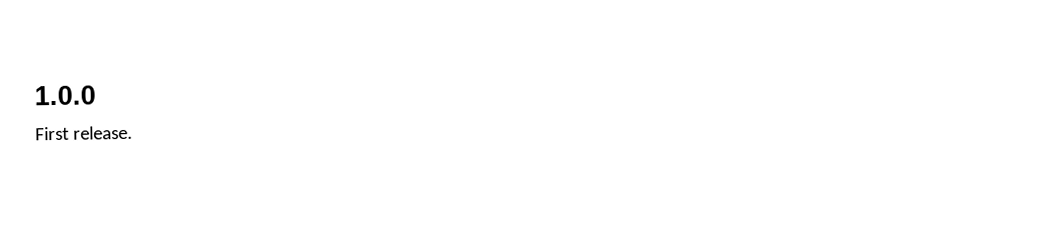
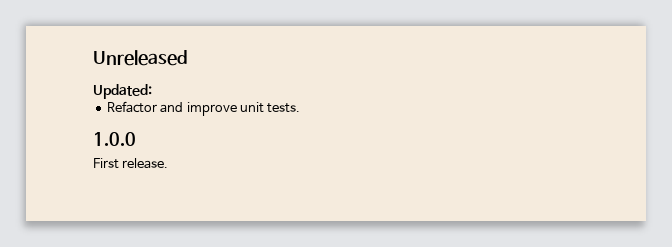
+ Unreleased
+ Updated:
+ Refactor and improve unit tests.

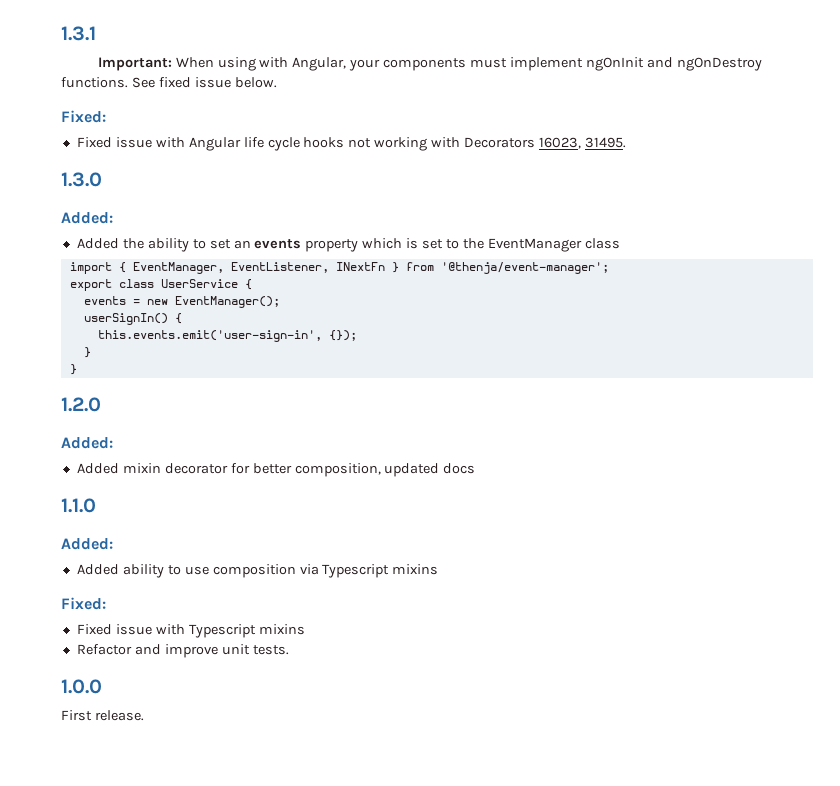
- Unreleased
- Updated:
+ 1.3.1
+ Important: When using with Angular, your components must implement ngOnInit and ngOnDestroy functions. See fixed issue below.
+ Fixed:
+ Fixed issue with Angular life cycle hooks not working with Decorators 16023, 31495.
+ 1.3.0
+ Added:
+ Added the ability to set an events property which is set to the EventManager class
+ import { EventManager, EventListener, INextFn } from '@thenja/event-manager';
+ export class UserService {
+ events = new EventManager();
+ userSignIn() {
+ this.events.emit('user-sign-in', {});
+ }
+ }
+ 1.2.0
+ Added:
+ Added mixin decorator for better composition, updated docs
+ 1.1.0
+ Added:
+ Added ability to use composition via Typescript mixins
+ Fixed:
+ Fixed issue with Typescript mixins

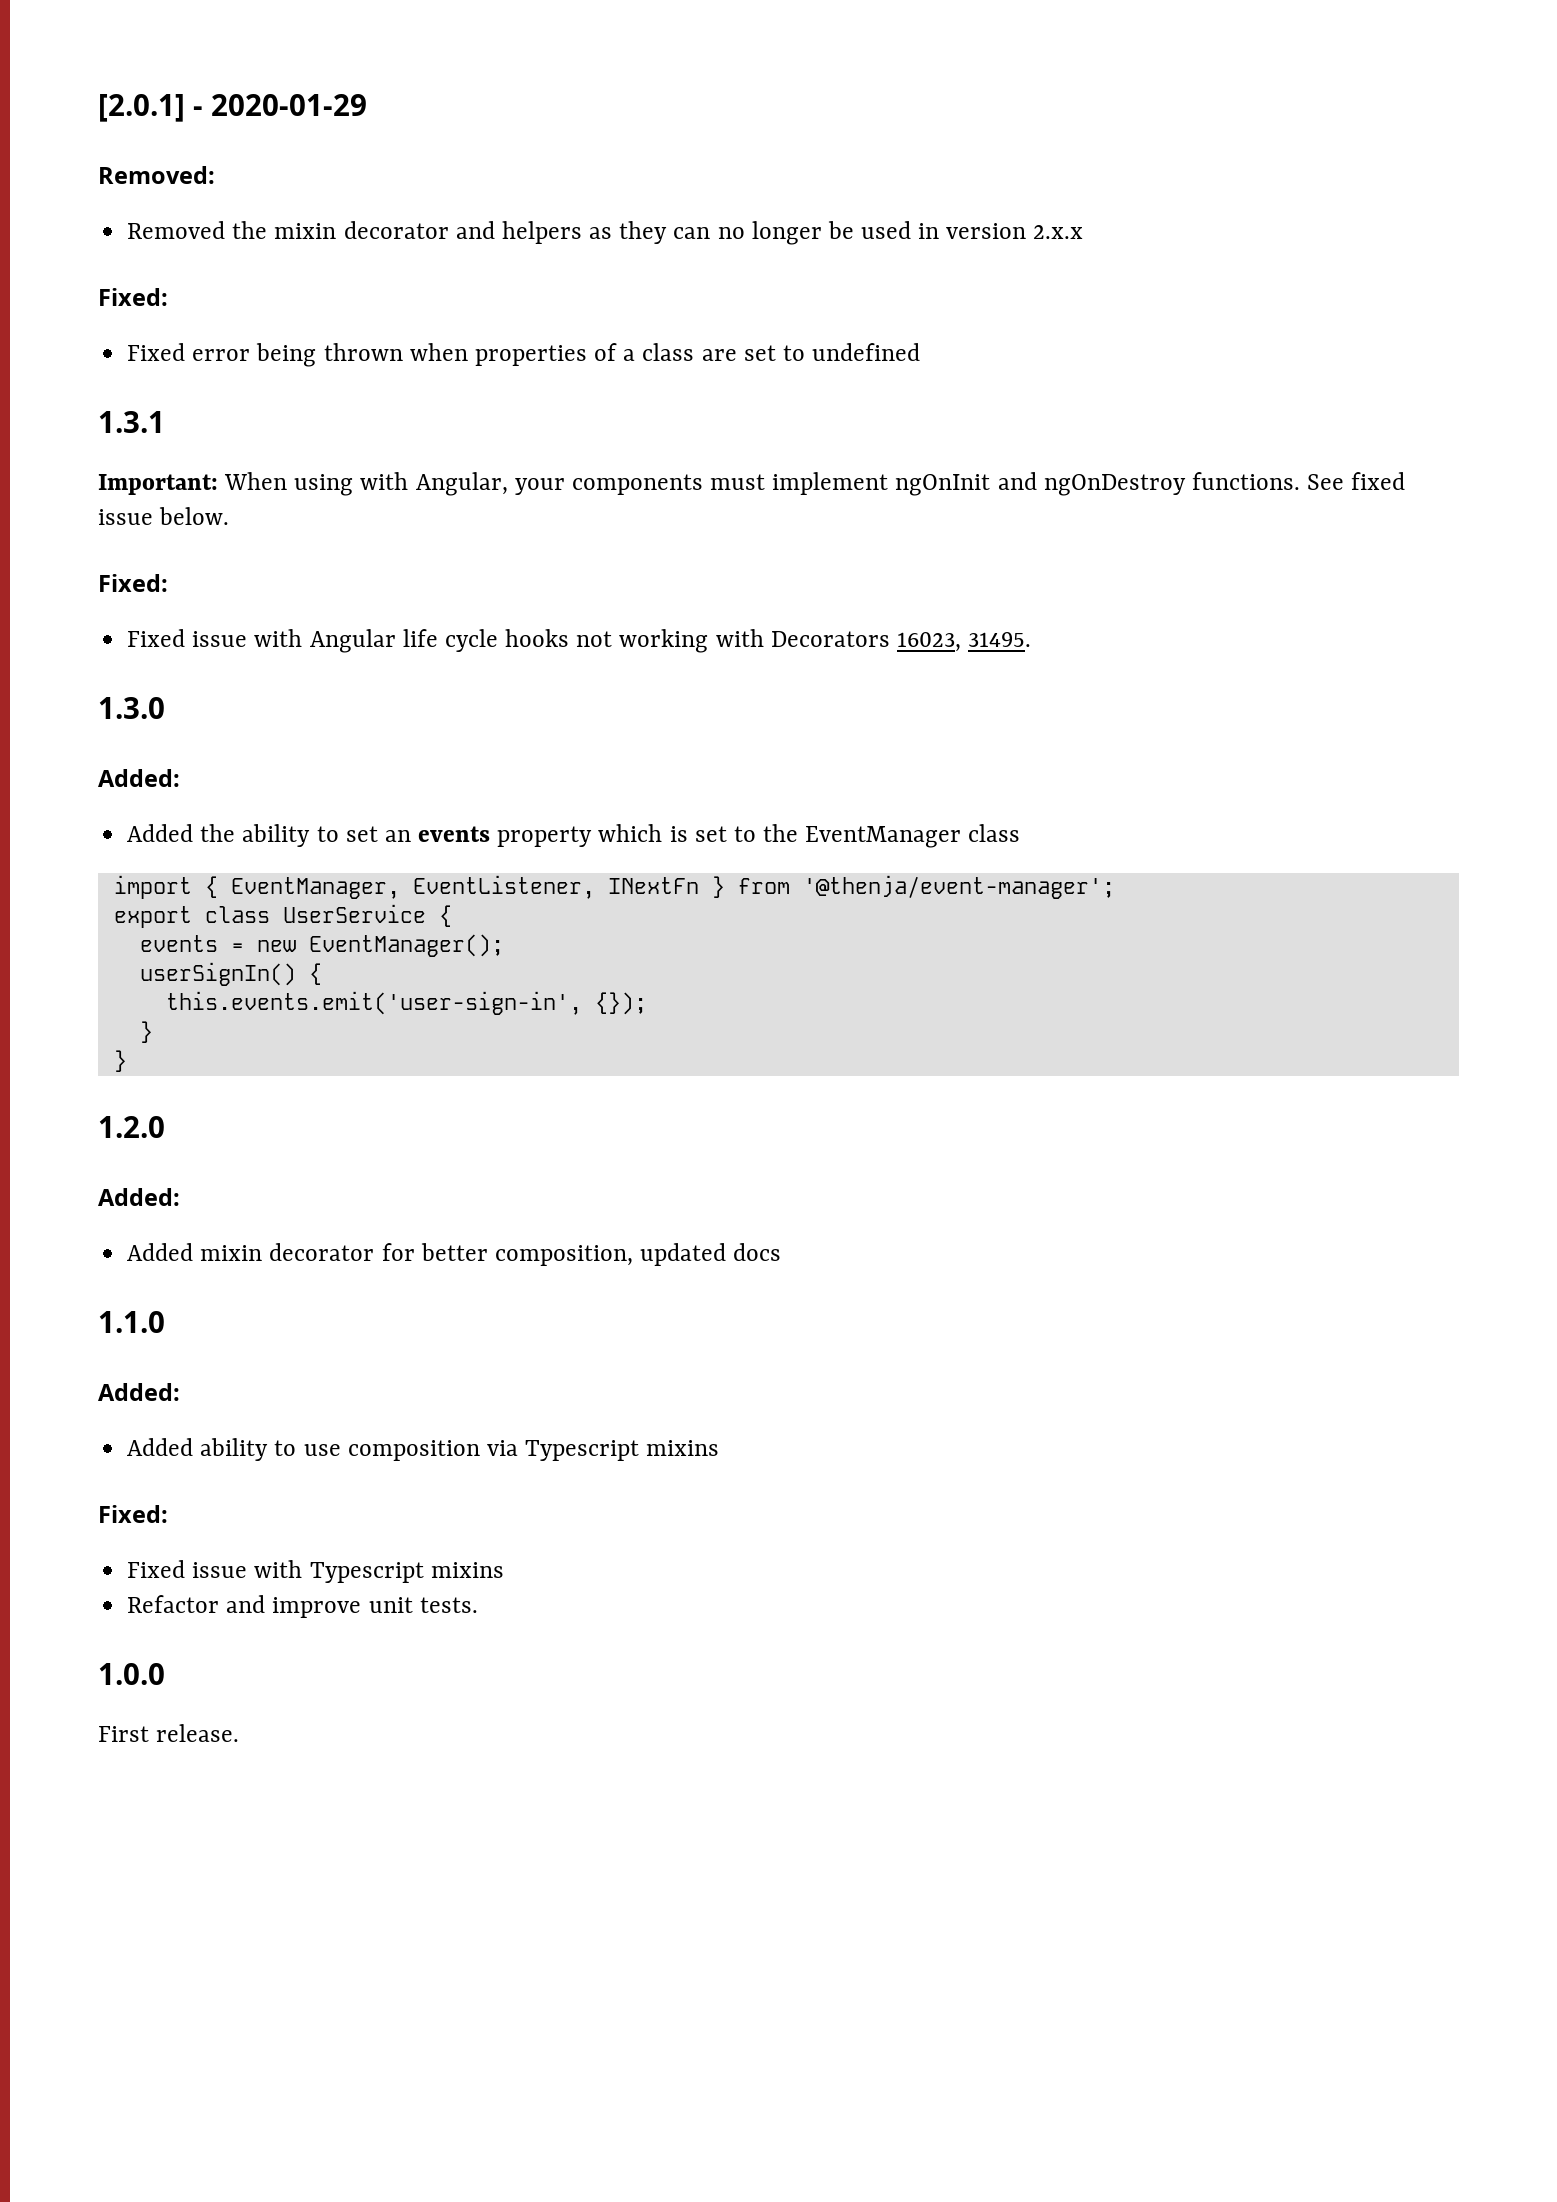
+ [2.0.1] - 2020-01-29
+ Removed:
+ Removed the mixin decorator and helpers as they can no longer be used in version 2.x.x
+ Fixed:
+ Fixed error being thrown when properties of a class are set to undefined

